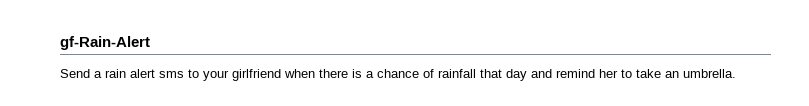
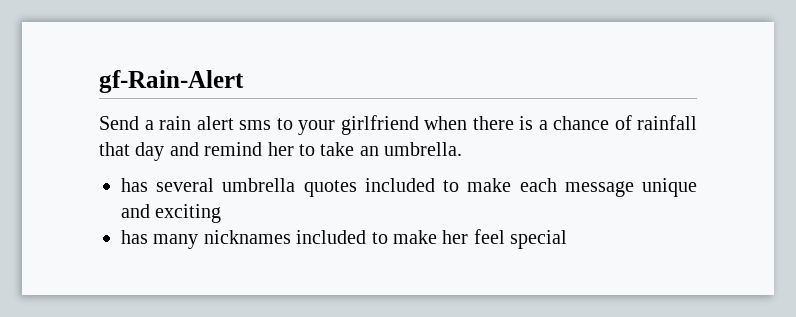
+ has several umbrella quotes included to make each message unique and exciting
+ has many nicknames included to make her feel special

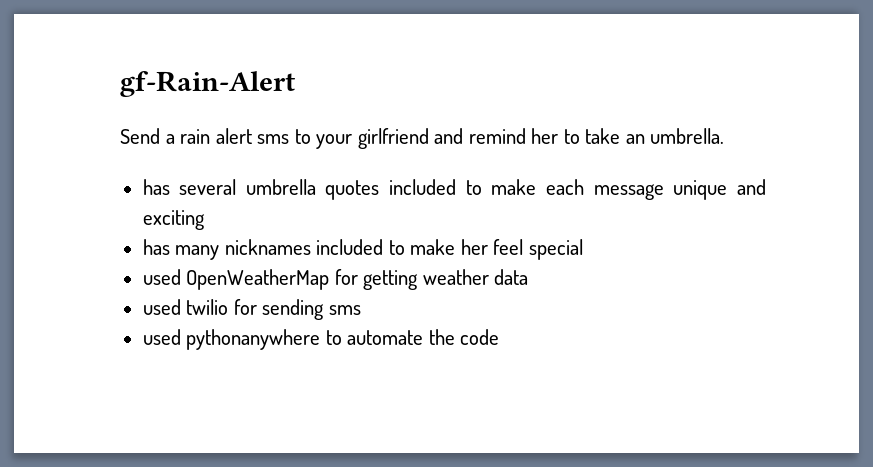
- Send a rain alert sms to your girlfriend when there is a chance of rainfall that day and remind her to take an umbrella.
+ Send a rain alert sms to your girlfriend and remind her to take an umbrella.
+ used OpenWeatherMap for getting weather data
+ used twilio for sending sms
+ used pythonanywhere to automate the code

